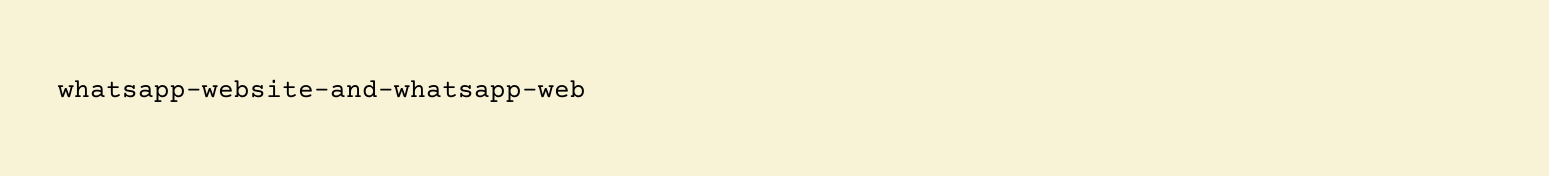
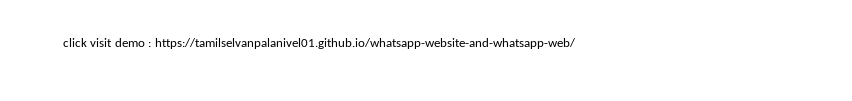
- whatsapp-website-and-whatsapp-web
+ click visit demo : https://tamilselvanpalanivel01.github.io/whatsapp-website-and-whatsapp-web/

